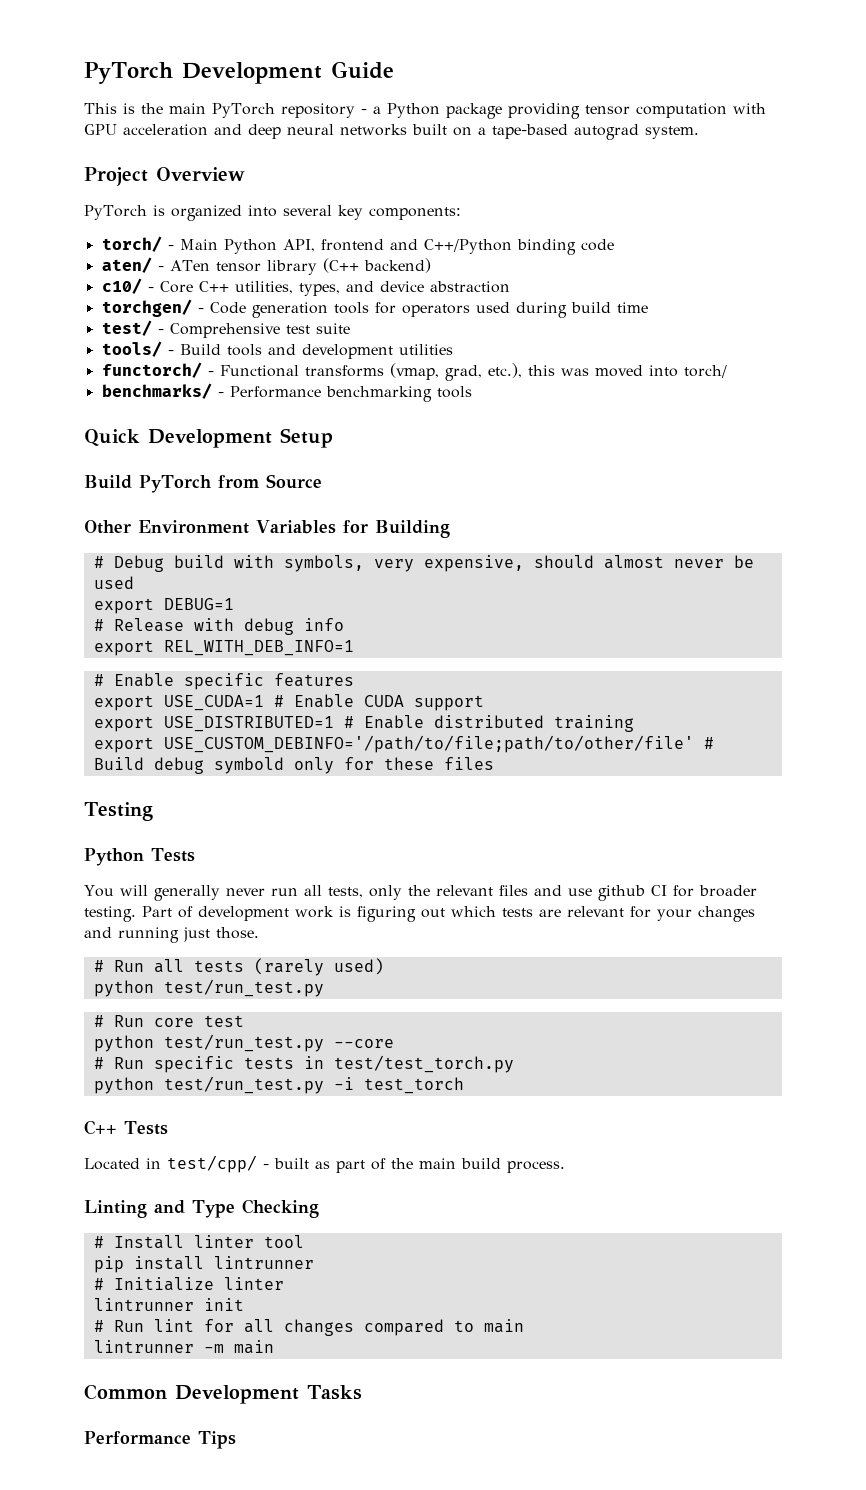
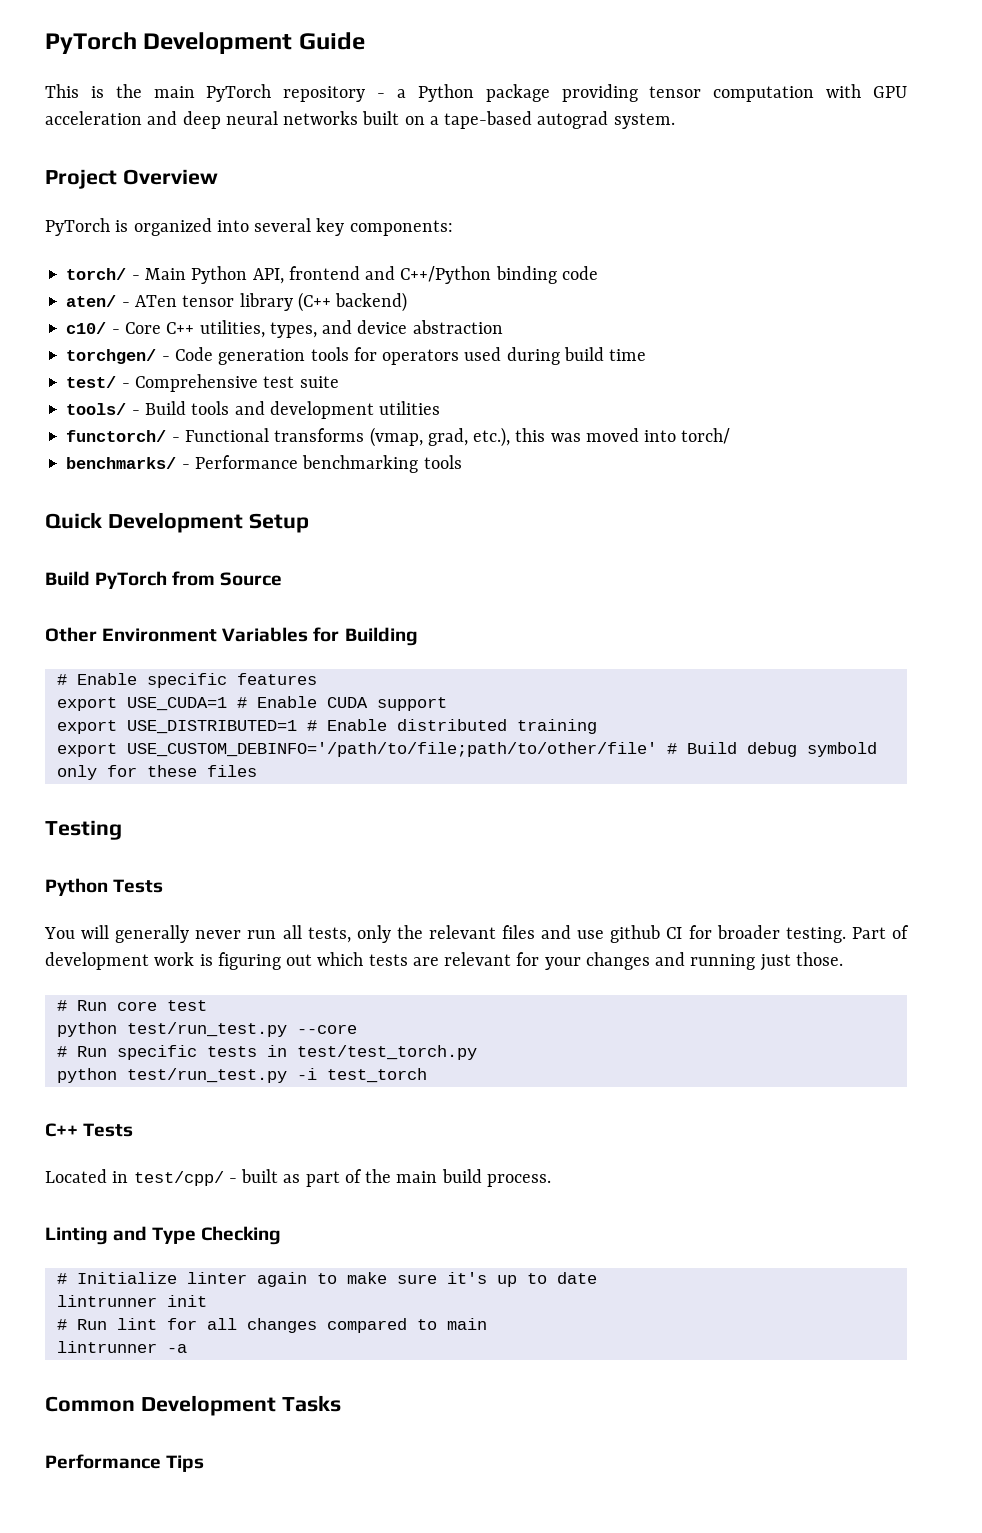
- # Debug build with symbols, very expensive, should almost never be used
- export DEBUG=1
- # Release with debug info
- export REL_WITH_DEB_INFO=1
- # Run all tests (rarely used)
- python test/run_test.py
- # Install linter tool
- pip install lintrunner
- # Initialize linter
+ # Initialize linter again to make sure it's up to date
- lintrunner -m main
+ lintrunner -a

